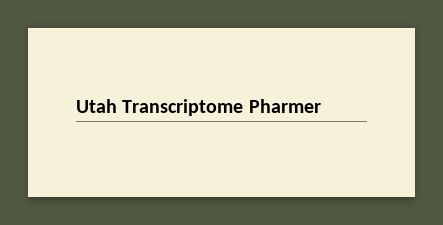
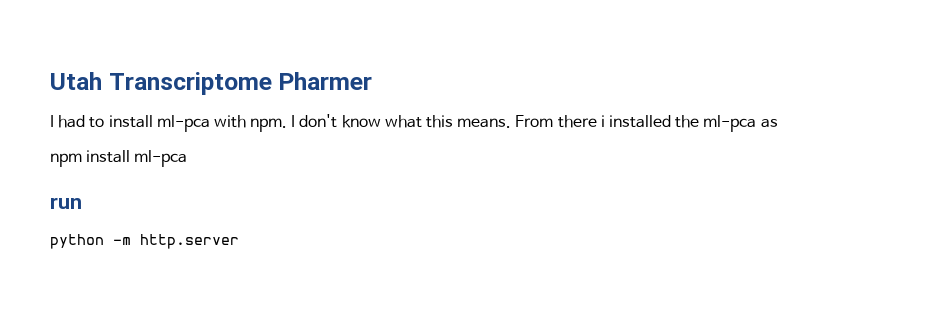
+ I had to install ml-pca with npm. I don't know what this means. From there i installed the ml-pca as
+ npm install ml-pca
+ run
+ python -m http.server

